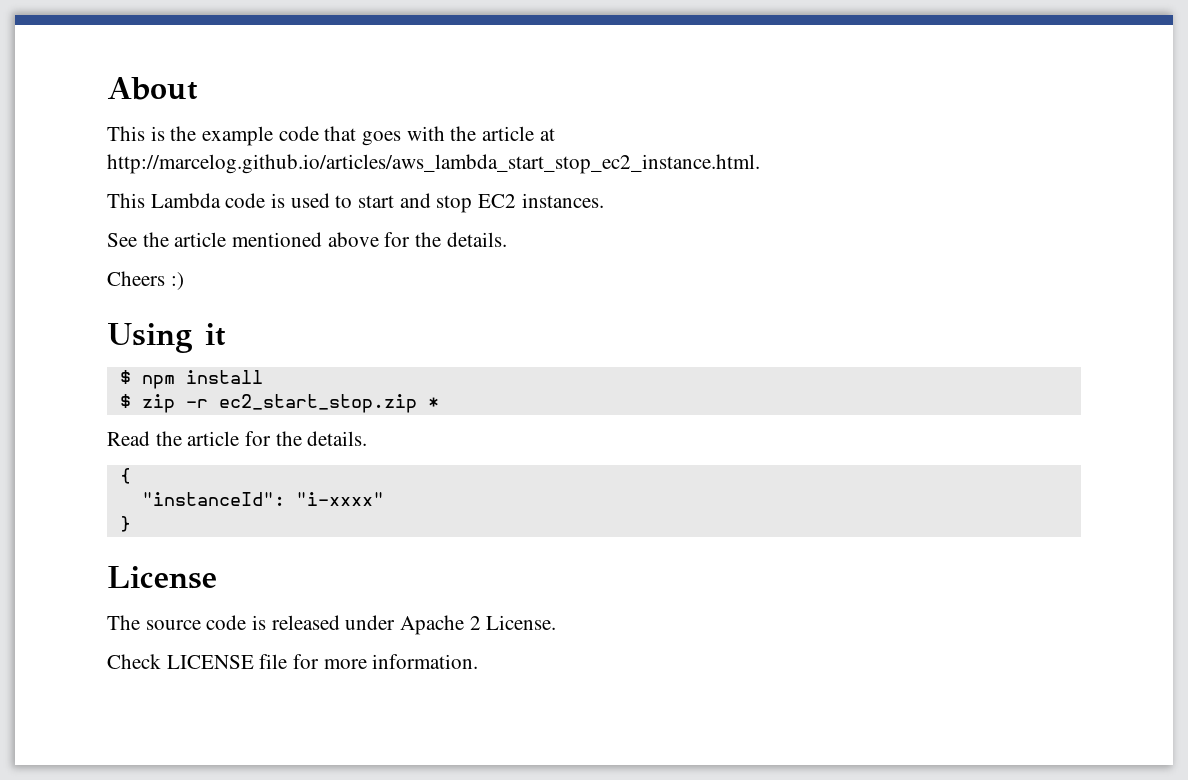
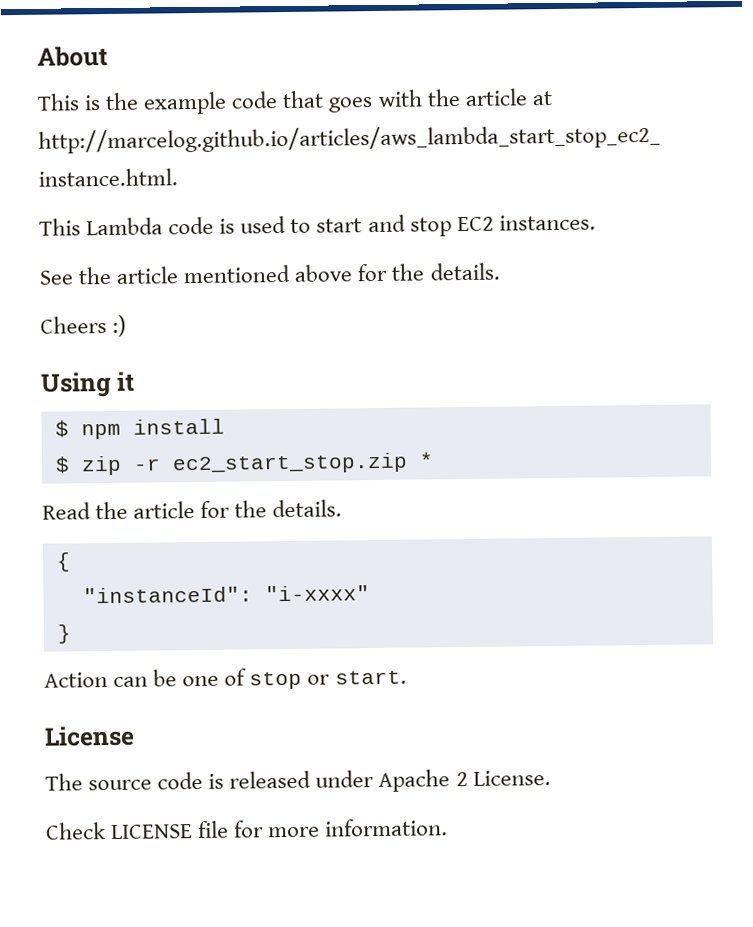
+ Action can be one of stop or start.

